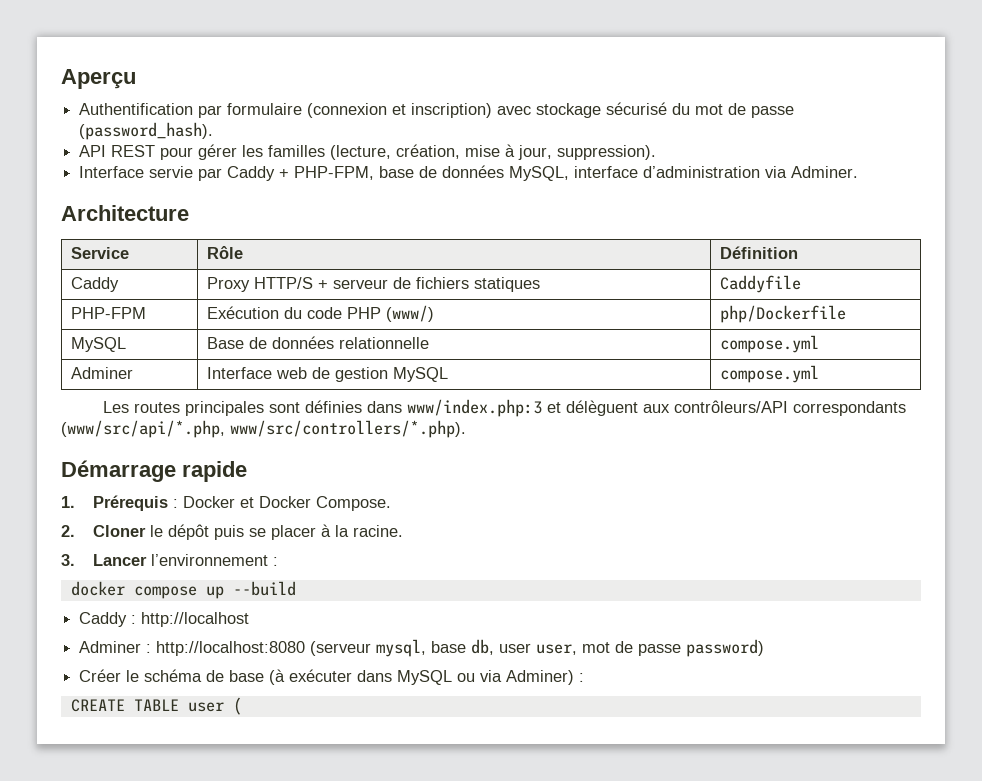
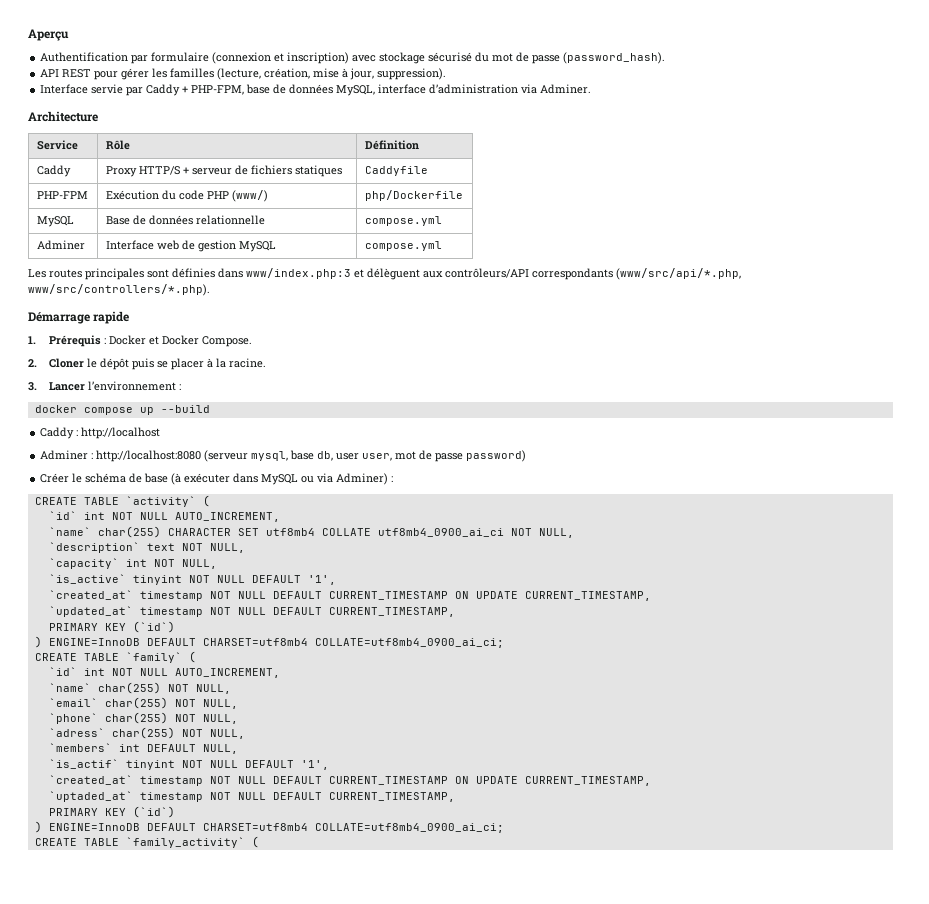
- CREATE TABLE user (
+ CREATE TABLE `activity` (
+ `id` int NOT NULL AUTO_INCREMENT,
+ `name` char(255) CHARACTER SET utf8mb4 COLLATE utf8mb4_0900_ai_ci NOT NULL,
+ `description` text NOT NULL,
+ `capacity` int NOT NULL,
+ `is_active` tinyint NOT NULL DEFAULT '1',
+ `created_at` timestamp NOT NULL DEFAULT CURRENT_TIMESTAMP ON UPDATE CURRENT_TIMESTAMP,
+ `updated_at` timestamp NOT NULL DEFAULT CURRENT_TIMESTAMP,
+ PRIMARY KEY (`id`)
+ ) ENGINE=InnoDB DEFAULT CHARSET=utf8mb4 COLLATE=utf8mb4_0900_ai_ci;
+ CREATE TABLE `family` (
+ `id` int NOT NULL AUTO_INCREMENT,
+ `name` char(255) NOT NULL,
+ `email` char(255) NOT NULL,
+ `phone` char(255) NOT NULL,
+ `adress` char(255) NOT NULL,
+ `members` int DEFAULT NULL,
+ `is_actif` tinyint NOT NULL DEFAULT '1',
+ `created_at` timestamp NOT NULL DEFAULT CURRENT_TIMESTAMP ON UPDATE CURRENT_TIMESTAMP,
+ `uptaded_at` timestamp NOT NULL DEFAULT CURRENT_TIMESTAMP,
+ PRIMARY KEY (`id`)
+ ) ENGINE=InnoDB DEFAULT CHARSET=utf8mb4 COLLATE=utf8mb4_0900_ai_ci;
+ CREATE TABLE `family_activity` (

